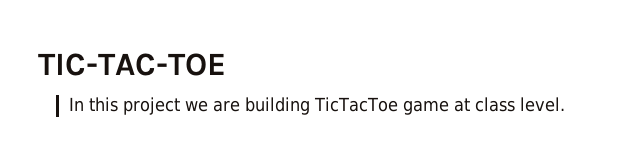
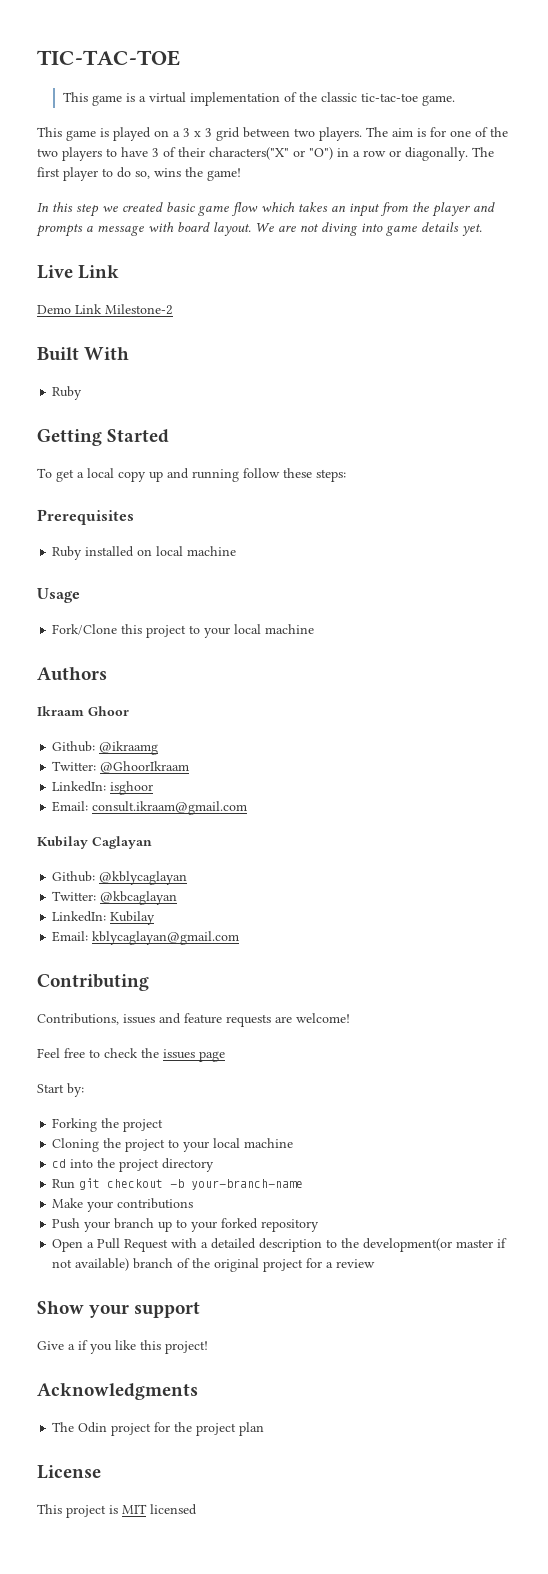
- In this project we are building TicTacToe game at class level.
+ This game is a virtual implementation of the classic tic-tac-toe game.
+ This game is played on a 3 x 3 grid between two players. The aim is for one of the two players to have 3 of their characters("X" or "O") in a row or diagonally. The first player to do so, wins the game!
+ In this step we created basic game flow which takes an input from the player and prompts a message with board layout. We are not diving into game details yet.
+ Live Link
+ Demo Link Milestone-2
+ Built With
+ Ruby
+ Getting Started
+ To get a local copy up and running follow these steps:
+ Prerequisites
+ Ruby installed on local machine
+ Usage
+ Fork/Clone this project to your local machine
+ Authors
+ Ikraam Ghoor
+ Github: @ikraamg
+ Twitter: @GhoorIkraam
+ LinkedIn: isghoor
+ Email: consult.ikraam@gmail.com
+ Kubilay Caglayan
+ Github: @kblycaglayan
+ Twitter: @kbcaglayan
+ LinkedIn: Kubilay
+ Email: kblycaglayan@gmail.com
+ Contributing
+ Contributions, issues and feature requests are welcome!
+ Feel free to check the issues page
+ Start by:
+ Forking the project
+ Cloning the project to your local machine
+ cd into the project directory
+ Run git checkout -b your-branch-name
+ Make your contributions
+ Push your branch up to your forked repository
+ Open a Pull Request with a detailed description to the development(or master if not available) branch of the original project for a review
+ Show your support
+ Give a if you like this project!
+ Acknowledgments
+ The Odin project for the project plan
+ License
+ This project is MIT licensed

